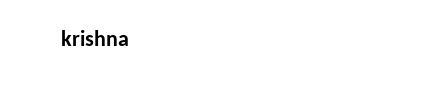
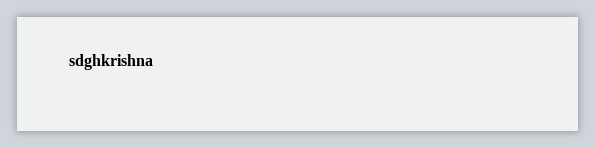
- krishna
+ sdghkrishna

